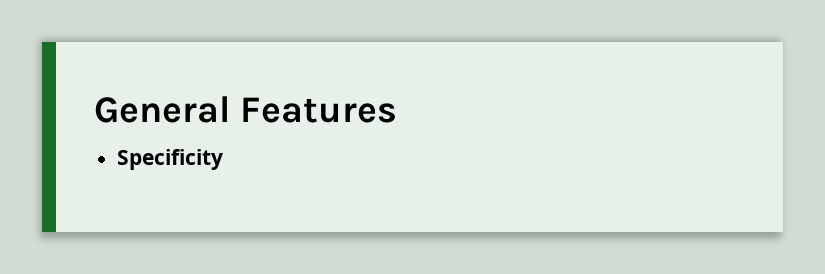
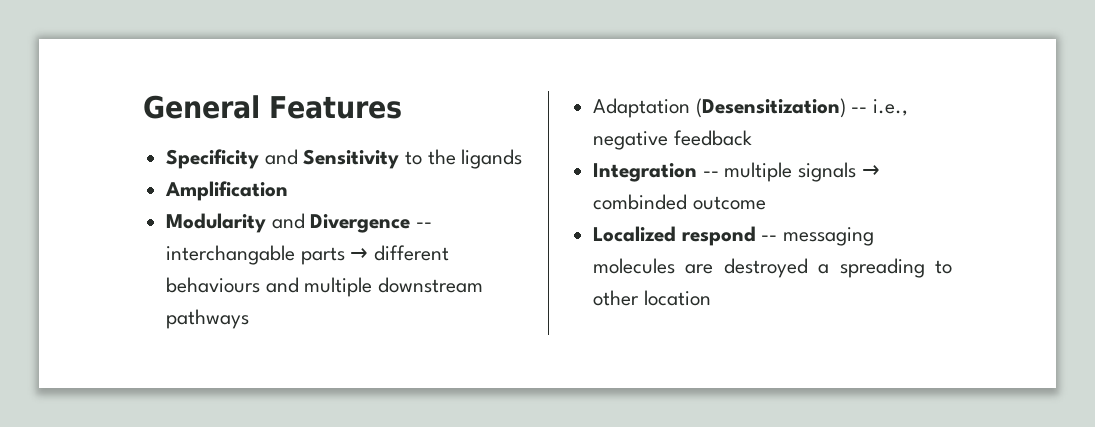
- Specificity
+ Specificity and Sensitivity to the ligands
+ Amplification
+ Modularity and Divergence -- interchangable parts → different behaviours and multiple downstream pathways
+ Adaptation (Desensitization) -- i.e., negative feedback
+ Integration -- multiple signals → combinded outcome
+ Localized respond -- messaging molecules are destroyed a spreading to other location

